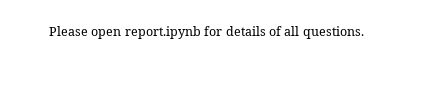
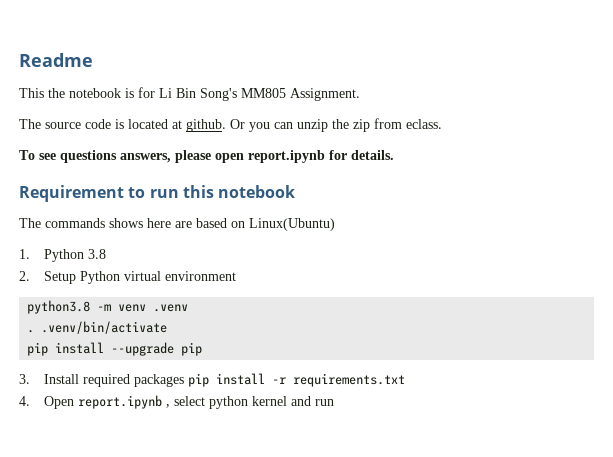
- Please open report.ipynb for details of all questions.
+ Readme
+ This the notebook is for Li Bin Song's MM805 Assignment.
+ The source code is located at github. Or you can unzip the zip from eclass.
+ To see questions answers, please open report.ipynb for details.
+ Requirement to run this notebook
+ The commands shows here are based on Linux(Ubuntu)
+ 1. Python 3.8
+ 2. Setup Python virtual environment
+ python3.8 -m venv .venv
+ . .venv/bin/activate
+ pip install --upgrade pip
+ 3. Install required packages pip install -r requirements.txt
+ 4. Open report.ipynb , select python kernel and run

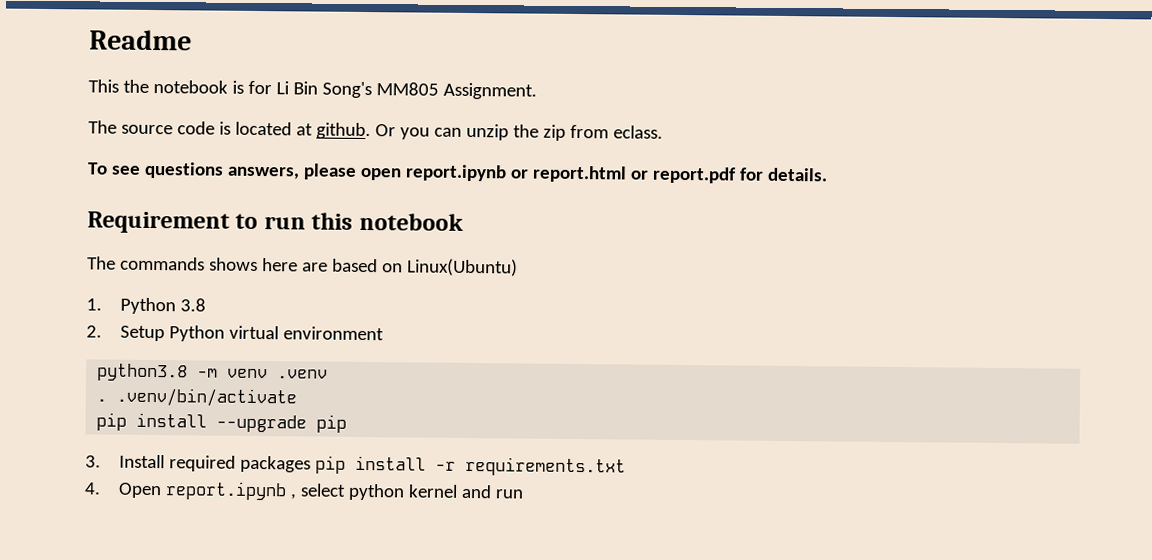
- To see questions answers, please open report.ipynb for details.
+ To see questions answers, please open report.ipynb or report.html or report.pdf for details.

